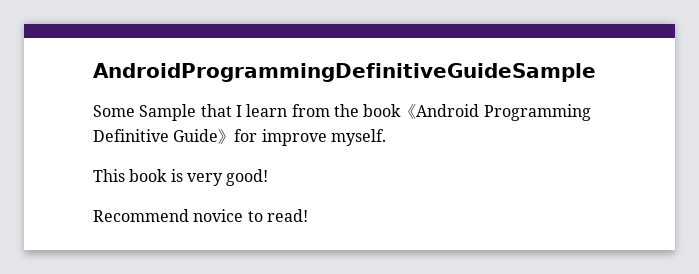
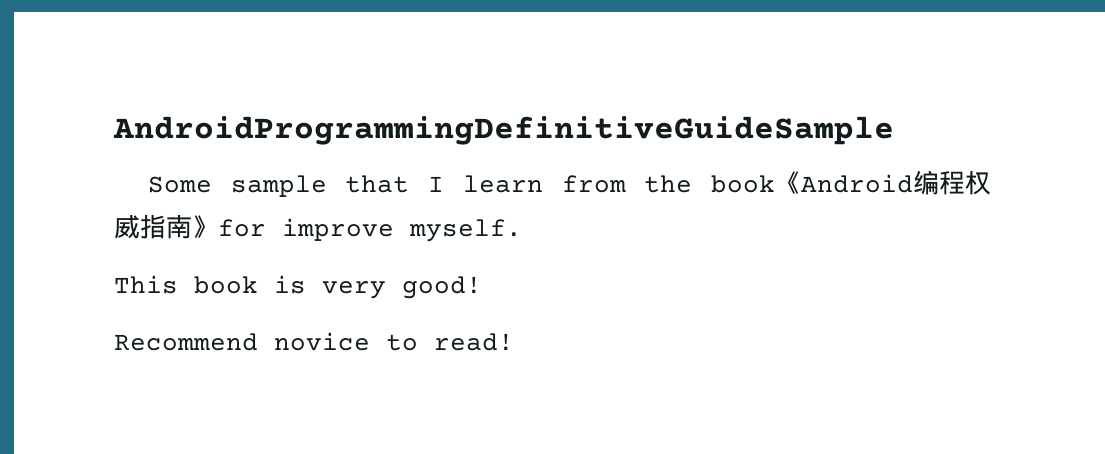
- Some Sample that I learn from the book《Android Programming Definitive Guide》for improve myself.
+ Some sample that I learn from the book《Android编程权威指南》for improve myself.

